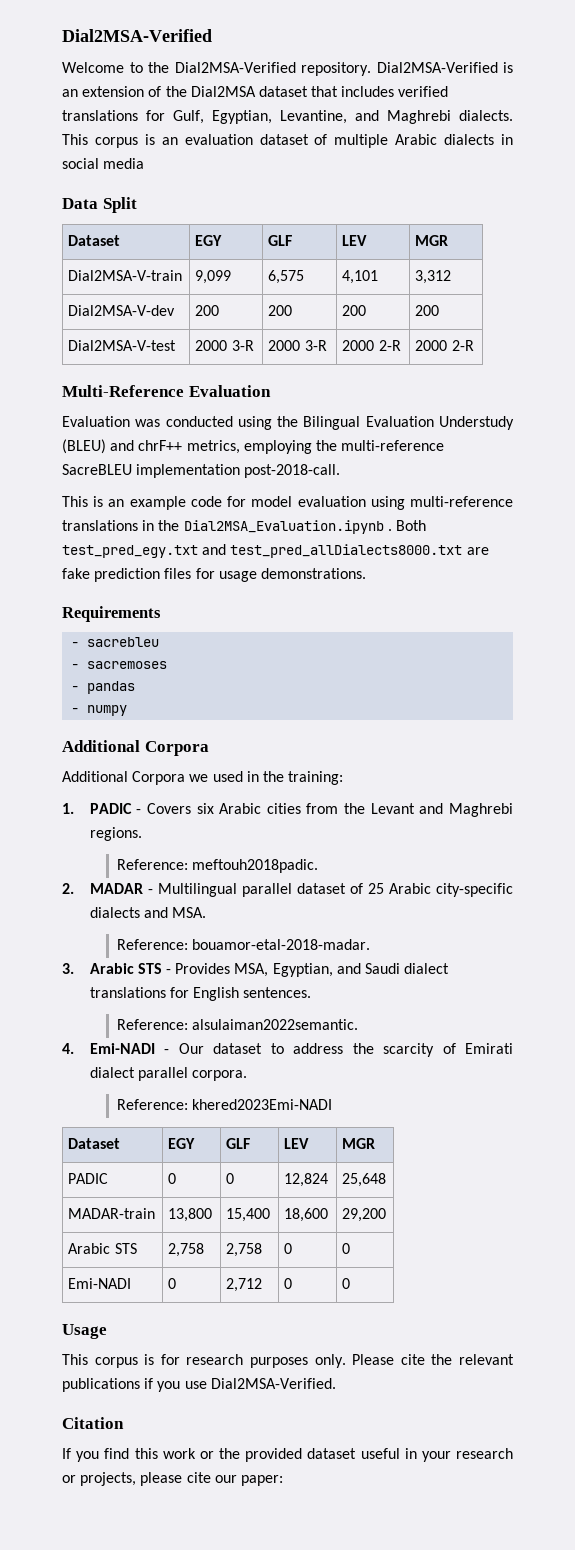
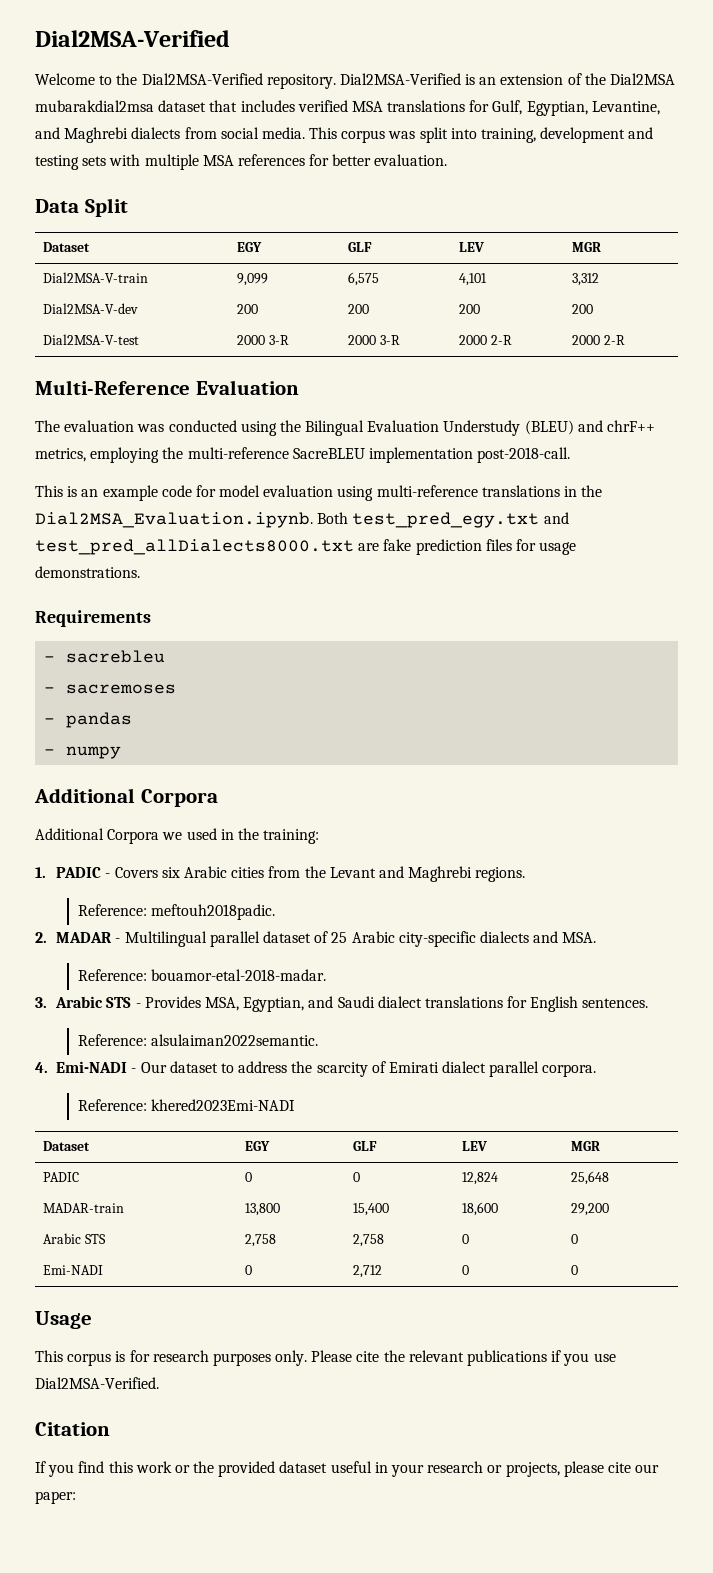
- Dial2MSA-Verified is an extension of the Dial2MSA dataset that includes verified translations for Gulf, Egyptian, Levantine, and Maghrebi dialects. This corpus is an evaluation dataset of multiple Arabic dialects in social media
+ Dial2MSA-Verified is an extension of the Dial2MSA mubarakdial2msa dataset that includes verified MSA translations for Gulf, Egyptian, Levantine, and Maghrebi dialects from social media. This corpus was split into training, development and testing sets with multiple MSA references for better evaluation.
- Evaluation was conducted using the Bilingual Evaluation Understudy (BLEU) and chrF++ metrics, employing the multi-reference SacreBLEU implementation post-2018-call.
+ The evaluation was conducted using the Bilingual Evaluation Understudy (BLEU) and chrF++ metrics, employing the multi-reference SacreBLEU implementation post-2018-call.
- This is an example code for model evaluation using multi-reference translations in the Dial2MSA_Evaluation.ipynb . Both test_pred_egy.txt and test_pred_allDialects8000.txt are fake prediction files for usage demonstrations.
+ This is an example code for model evaluation using multi-reference translations in the Dial2MSA_Evaluation.ipynb. Both test_pred_egy.txt and test_pred_allDialects8000.txt are fake prediction files for usage demonstrations.

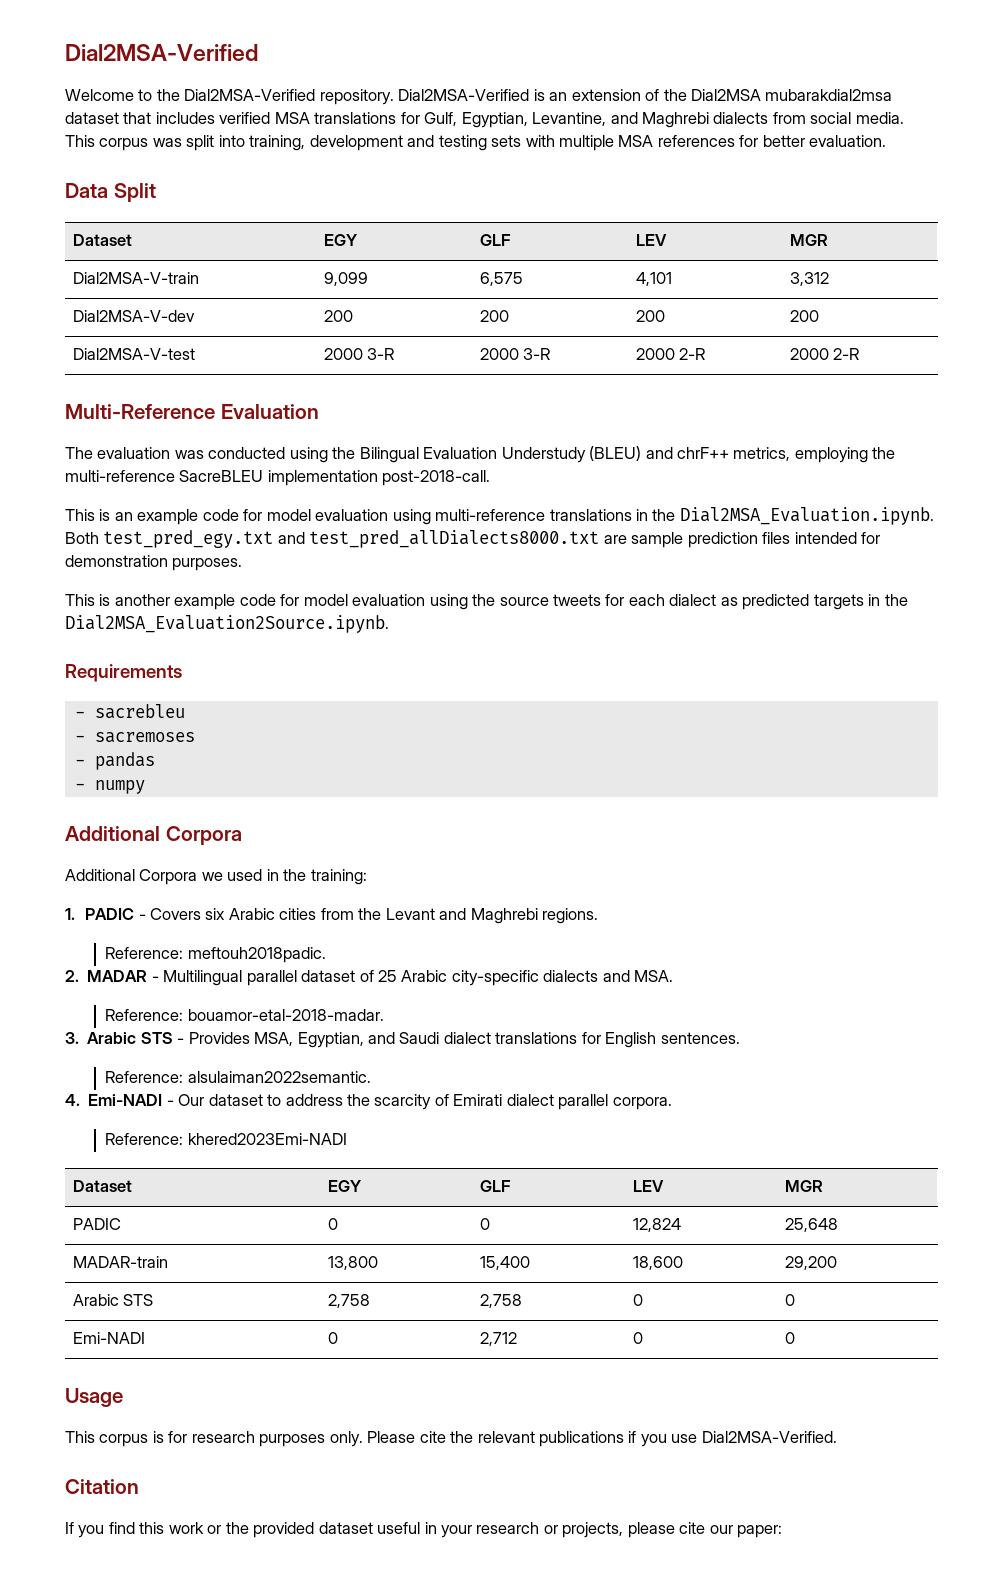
- This is an example code for model evaluation using multi-reference translations in the Dial2MSA_Evaluation.ipynb. Both test_pred_egy.txt and test_pred_allDialects8000.txt are fake prediction files for usage demonstrations.
+ This is an example code for model evaluation using multi-reference translations in the Dial2MSA_Evaluation.ipynb. Both test_pred_egy.txt and test_pred_allDialects8000.txt are sample prediction files intended for demonstration purposes.
+ This is another example code for model evaluation using the source tweets for each dialect as predicted targets in the Dial2MSA_Evaluation2Source.ipynb.

